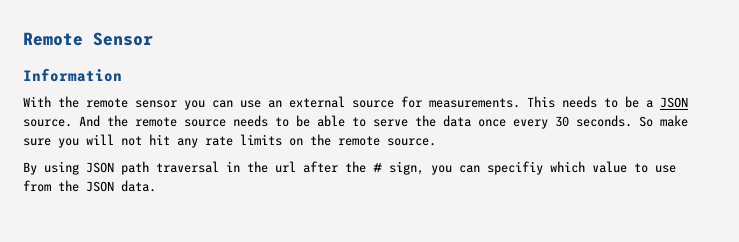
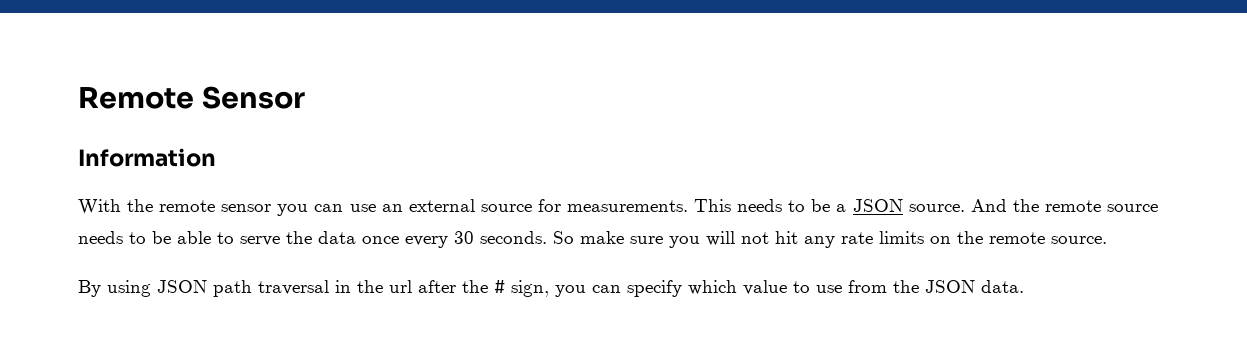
- By using JSON path traversal in the url after the # sign, you can specifiy which value to use from the JSON data.
+ By using JSON path traversal in the url after the # sign, you can specify which value to use from the JSON data.

